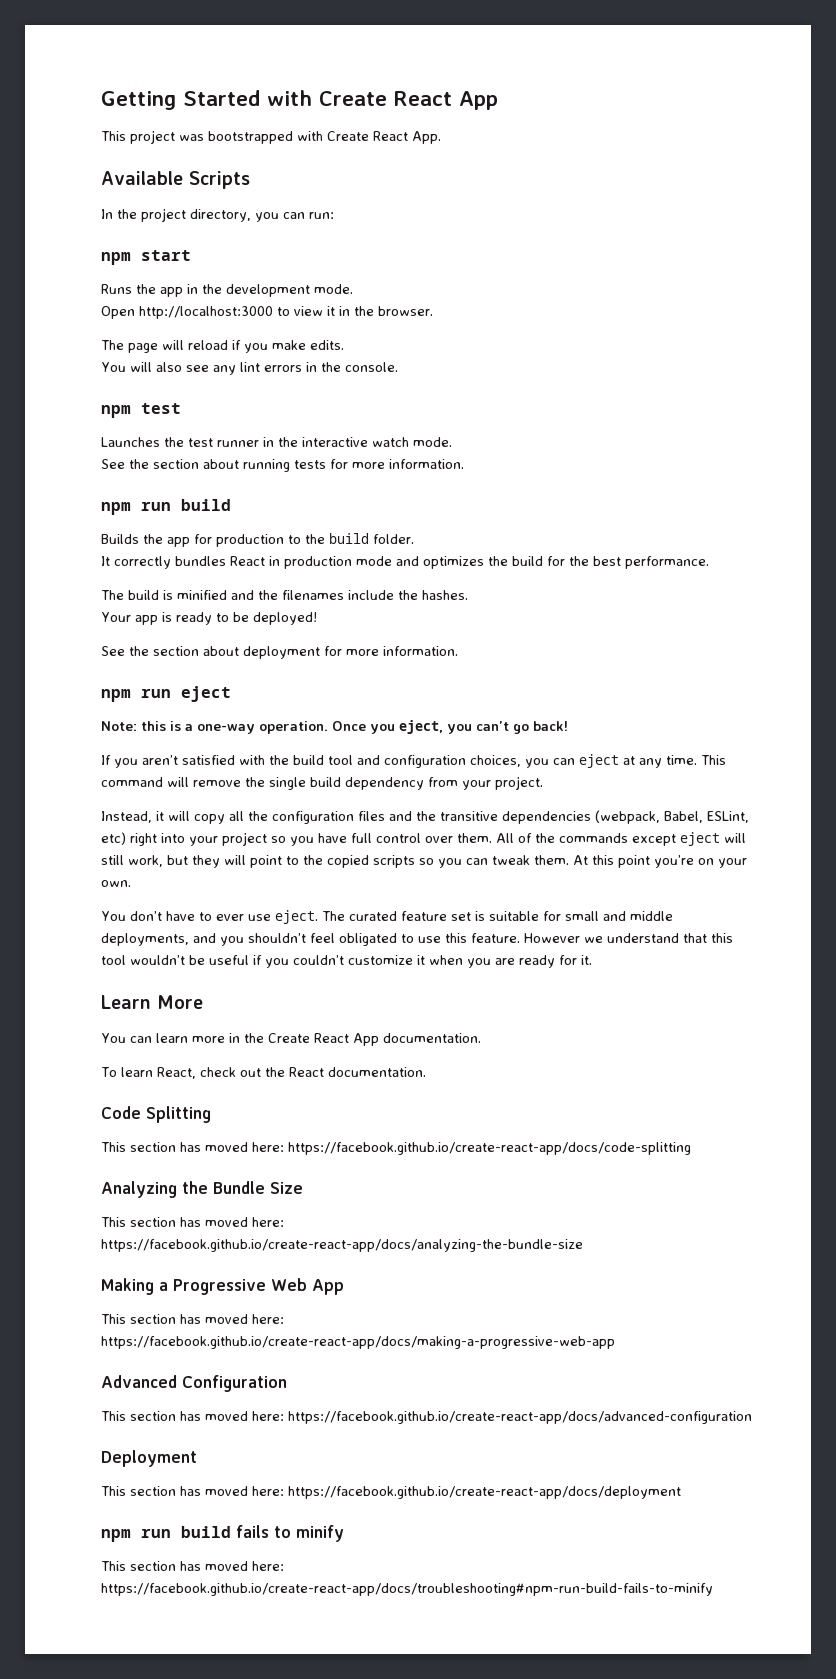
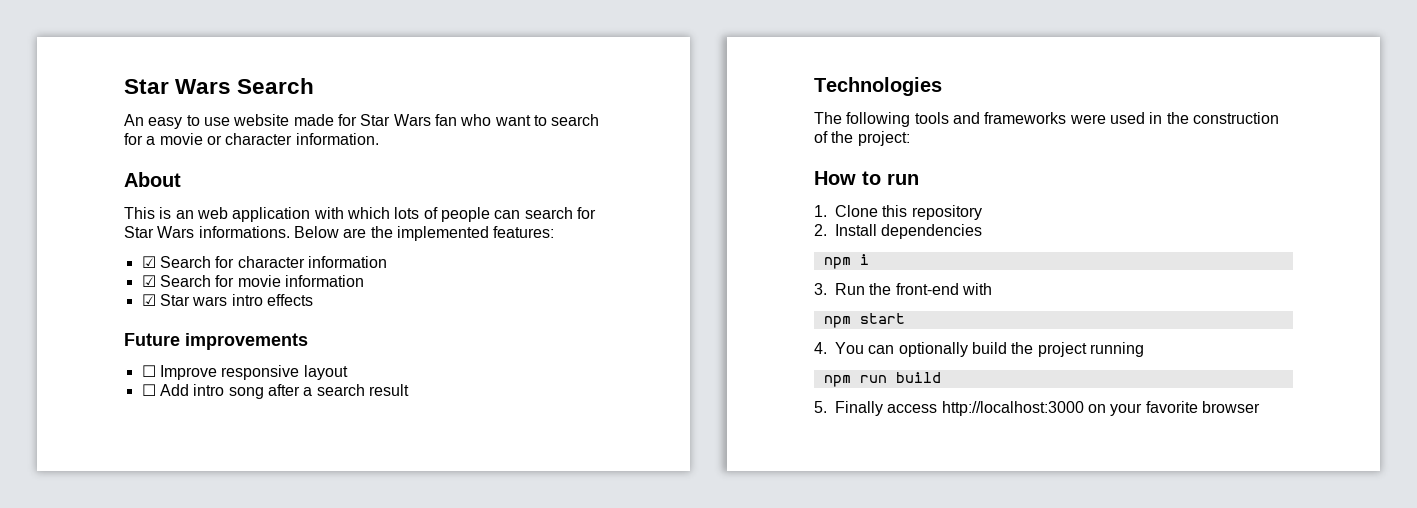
- Getting Started with Create React App
- This project was bootstrapped with Create React App.
- Available Scripts
- In the project directory, you can run:
+ Star Wars Search
+ An easy to use website made for Star Wars fan who want to search for a movie or character information.
+ About
+ This is an web application with which lots of people can search for Star Wars informations. Below are the implemented features:
+ ☑ Search for character information
+ ☑ Search for movie information
+ ☑ Star wars intro effects
+ Future improvements
+ ☐ Improve responsive layout
+ ☐ Add intro song after a search result
+ Technologies
+ The following tools and frameworks were used in the construction of the project:
+ How to run
+ 1. Clone this repository
+ 2. Install dependencies
+ npm i
+ 3. Run the front-end with
  npm start
- Runs the app in the development mode.
- Open http://localhost:3000 to view it in the browser.
- The page will reload if you make edits.
- You will also see any lint errors in the console.
- npm test
- Launches the test runner in the interactive watch mode.
- See the section about running tests for more information.
+ 4. You can optionally build the project running
  npm run build
- Builds the app for production to the build folder.
- It correctly bundles React in production mode and optimizes the build for the best performance.
- The build is minified and the filenames include the hashes.
- Your app is ready to be deployed!
- See the section about deployment for more information.
- npm run eject
- Note: this is a one-way operation. Once you eject, you can’t go back!
- If you aren’t satisfied with the build tool and configuration choices, you can eject at any time. This command will remove the single build dependency from your project.
- Instead, it will copy all the configuration files and the transitive dependencies (webpack, Babel, ESLint, etc) right into your project so you have full control over them. All of the commands except eject will still work, but they will point to the copied scripts so you can tweak them. At this point you’re on your own.
- You don’t have to ever use eject. The curated feature set is suitable for small and middle deployments, and you shouldn’t feel obligated to use this feature. However we understand that this tool wouldn’t be useful if you couldn’t customize it when you are ready for it.
- Learn More
- You can learn more in the Create React App documentation.
- To learn React, check out the React documentation.
- Code Splitting
- This section has moved here: https://facebook.github.io/create-react-app/docs/code-splitting
- Analyzing the Bundle Size
- This section has moved here: https://facebook.github.io/create-react-app/docs/analyzing-the-bundle-size
- Making a Progressive Web App
- This section has moved here: https://facebook.github.io/create-react-app/docs/making-a-progressive-web-app
- Advanced Configuration
- This section has moved here: https://facebook.github.io/create-react-app/docs/advanced-configuration
- Deployment
- This section has moved here: https://facebook.github.io/create-react-app/docs/deployment
- npm run build fails to minify
- This section has moved here: https://facebook.github.io/create-react-app/docs/troubleshooting#npm-run-build-fails-to-minify
+ 5. Finally access http://localhost:3000 on your favorite browser

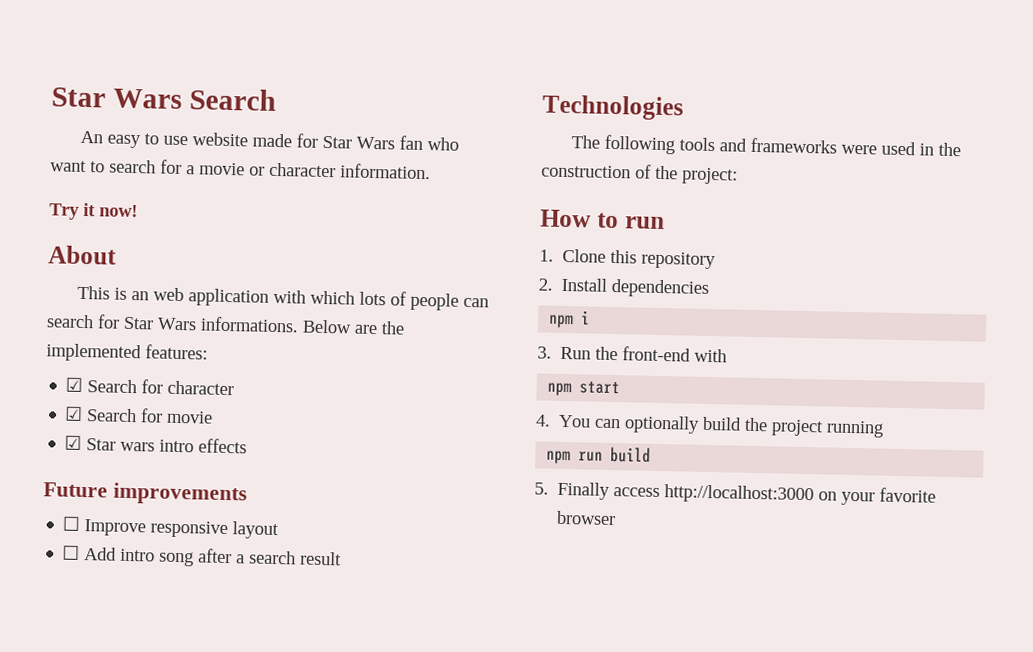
+ Try it now!
- ☑ Search for character information
+ ☑ Search for character
- ☑ Search for movie information
+ ☑ Search for movie

